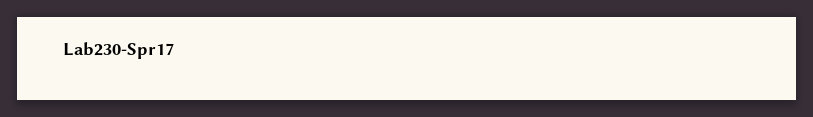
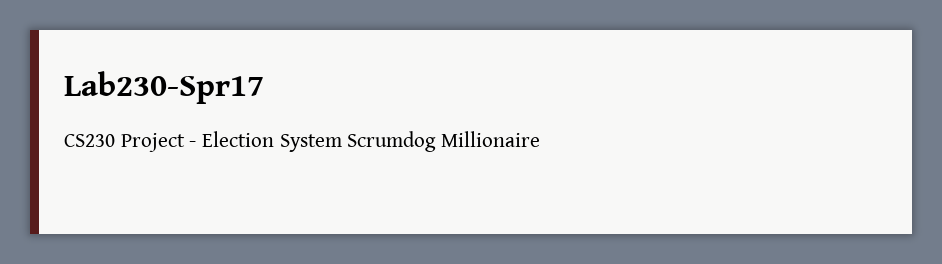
+ CS230 Project - Election System Scrumdog Millionaire

